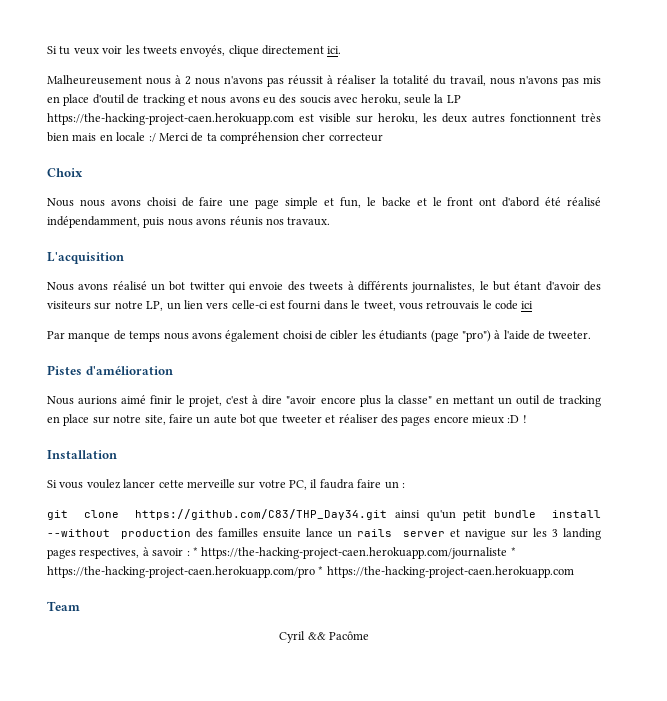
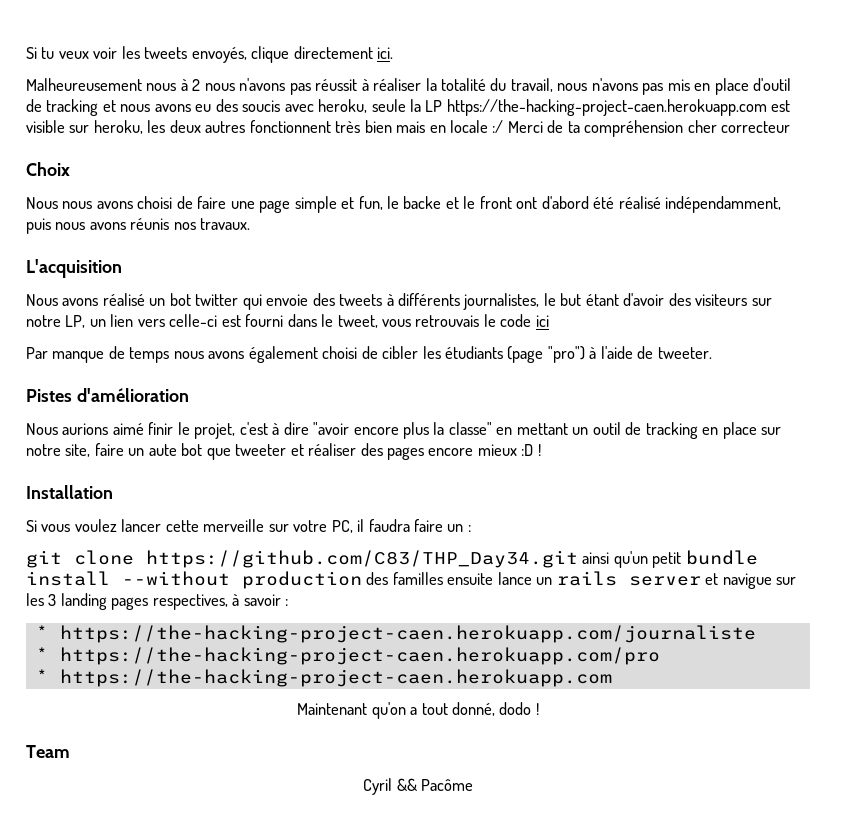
- git clone https://github.com/C83/THP_Day34.git ainsi qu'un petit bundle install --without production des familles ensuite lance un rails server et navigue sur les 3 landing pages respectives, à savoir : * https://the-hacking-project-caen.herokuapp.com/journaliste * https://the-hacking-project-caen.herokuapp.com/pro * https://the-hacking-project-caen.herokuapp.com
+ git clone https://github.com/C83/THP_Day34.git ainsi qu'un petit bundle install --without production des familles ensuite lance un rails server et navigue sur les 3 landing pages respectives, à savoir :
+ * https://the-hacking-project-caen.herokuapp.com/journaliste
+ * https://the-hacking-project-caen.herokuapp.com/pro
+ * https://the-hacking-project-caen.herokuapp.com
+ Maintenant qu'on a tout donné, dodo !

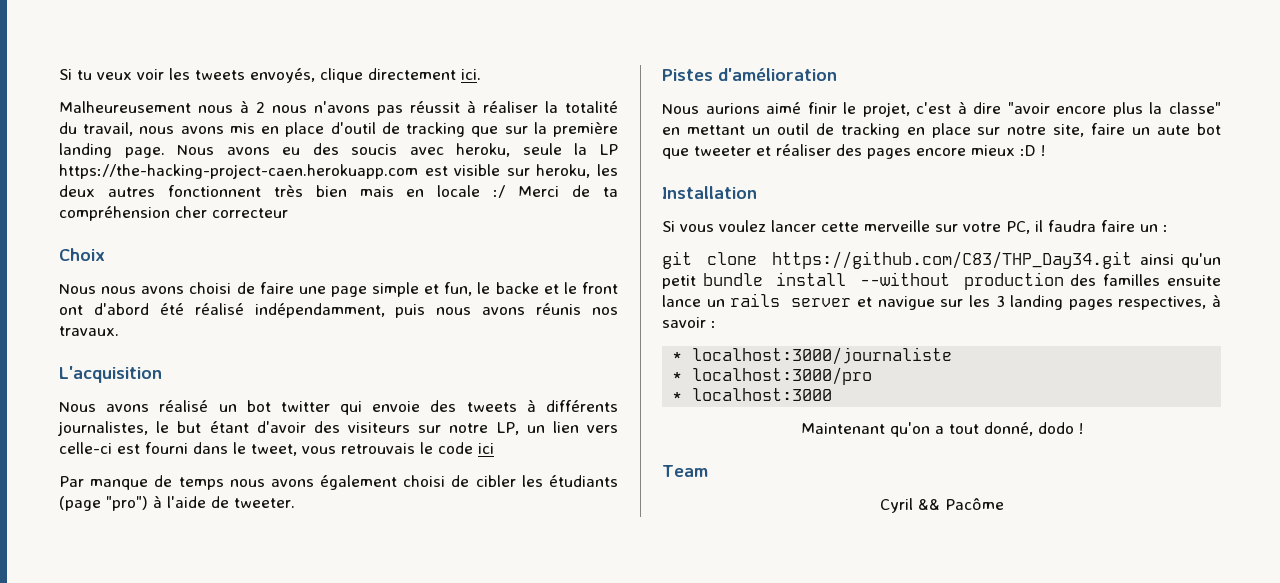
- Malheureusement nous à 2 nous n'avons pas réussit à réaliser la totalité du travail, nous n'avons pas mis en place d'outil de tracking et nous avons eu des soucis avec heroku, seule la LP https://the-hacking-project-caen.herokuapp.com est visible sur heroku, les deux autres fonctionnent très bien mais en locale :/ Merci de ta compréhension cher correcteur
+ Malheureusement nous à 2 nous n'avons pas réussit à réaliser la totalité du travail, nous avons mis en place d'outil de tracking que sur la première landing page. Nous avons eu des soucis avec heroku, seule la LP https://the-hacking-project-caen.herokuapp.com est visible sur heroku, les deux autres fonctionnent très bien mais en locale :/ Merci de ta compréhension cher correcteur
- * https://the-hacking-project-caen.herokuapp.com/journaliste
- * https://the-hacking-project-caen.herokuapp.com/pro
- * https://the-hacking-project-caen.herokuapp.com
+ * localhost:3000/journaliste
+ * localhost:3000/pro
+ * localhost:3000

